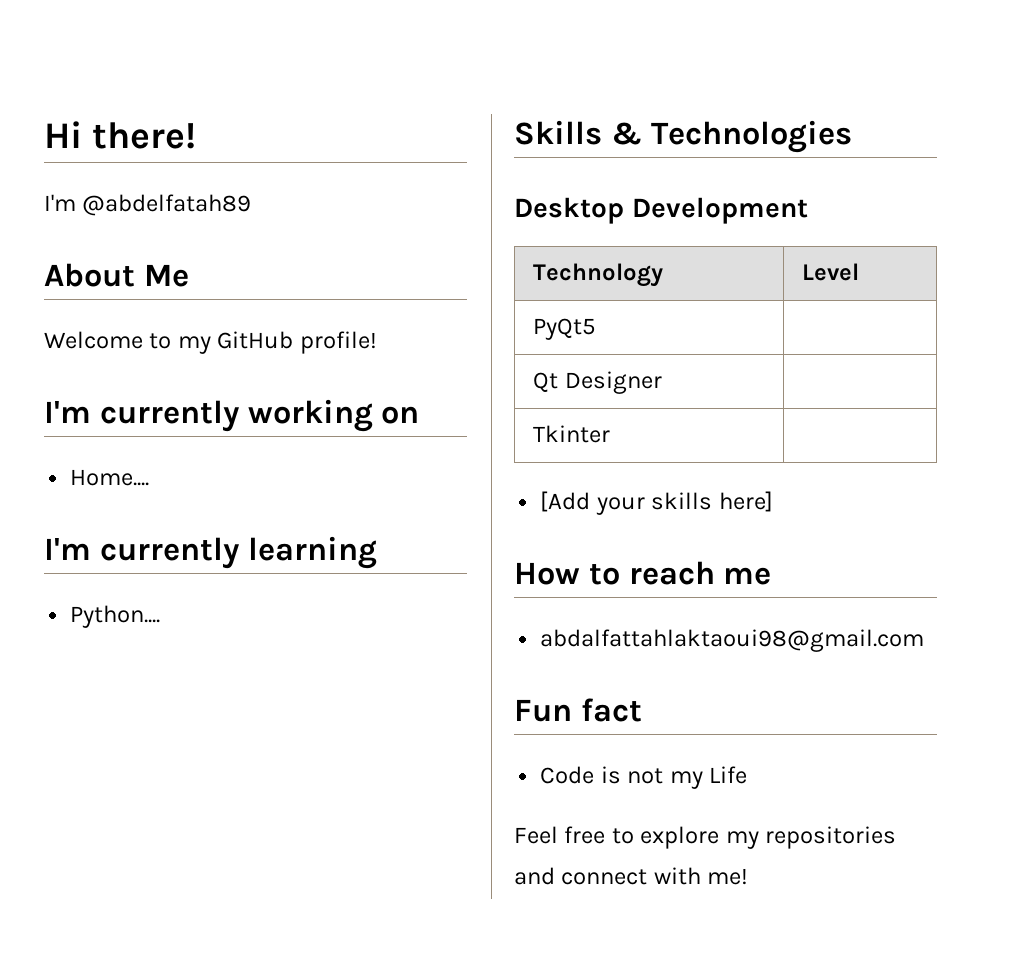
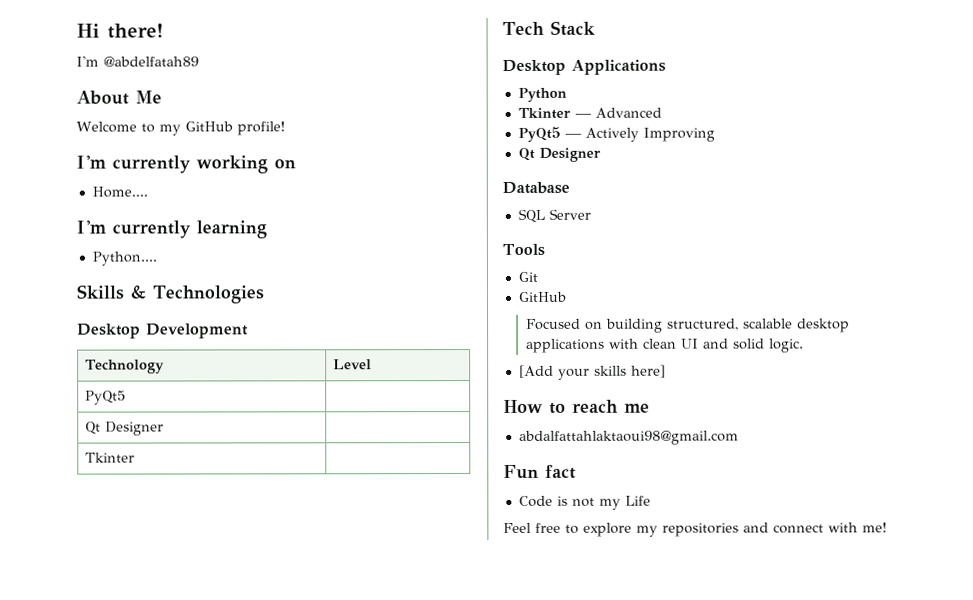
+ Tech Stack
+ Desktop Applications
+ Python
+ Tkinter — Advanced
+ PyQt5 — Actively Improving
+ Qt Designer
+ Database
+ SQL Server
+ Tools
+ Git
+ GitHub
+ Focused on building structured, scalable desktop applications with clean UI and solid logic.

